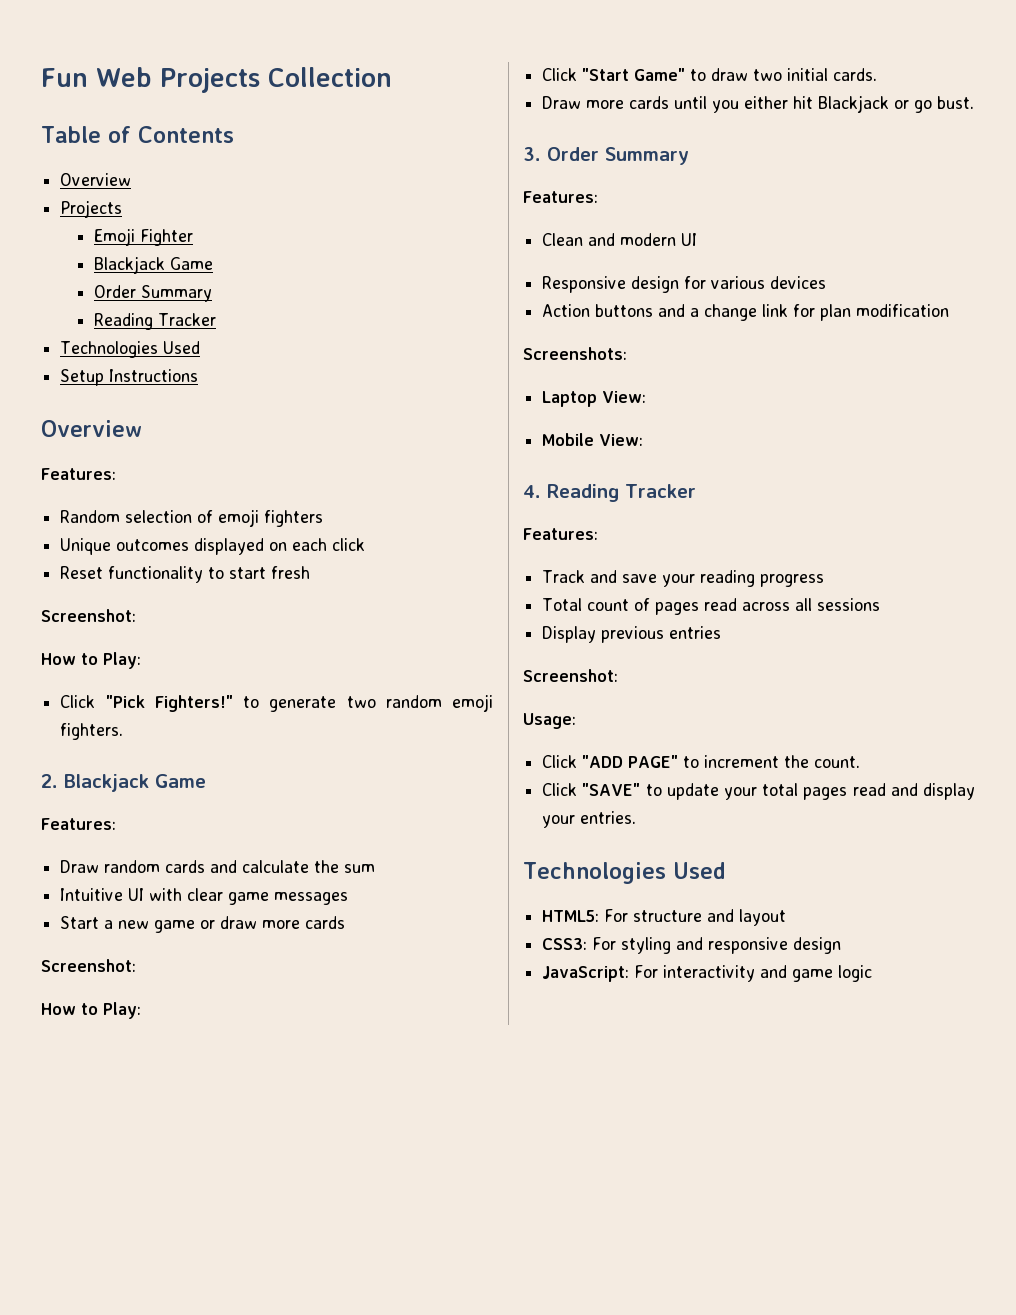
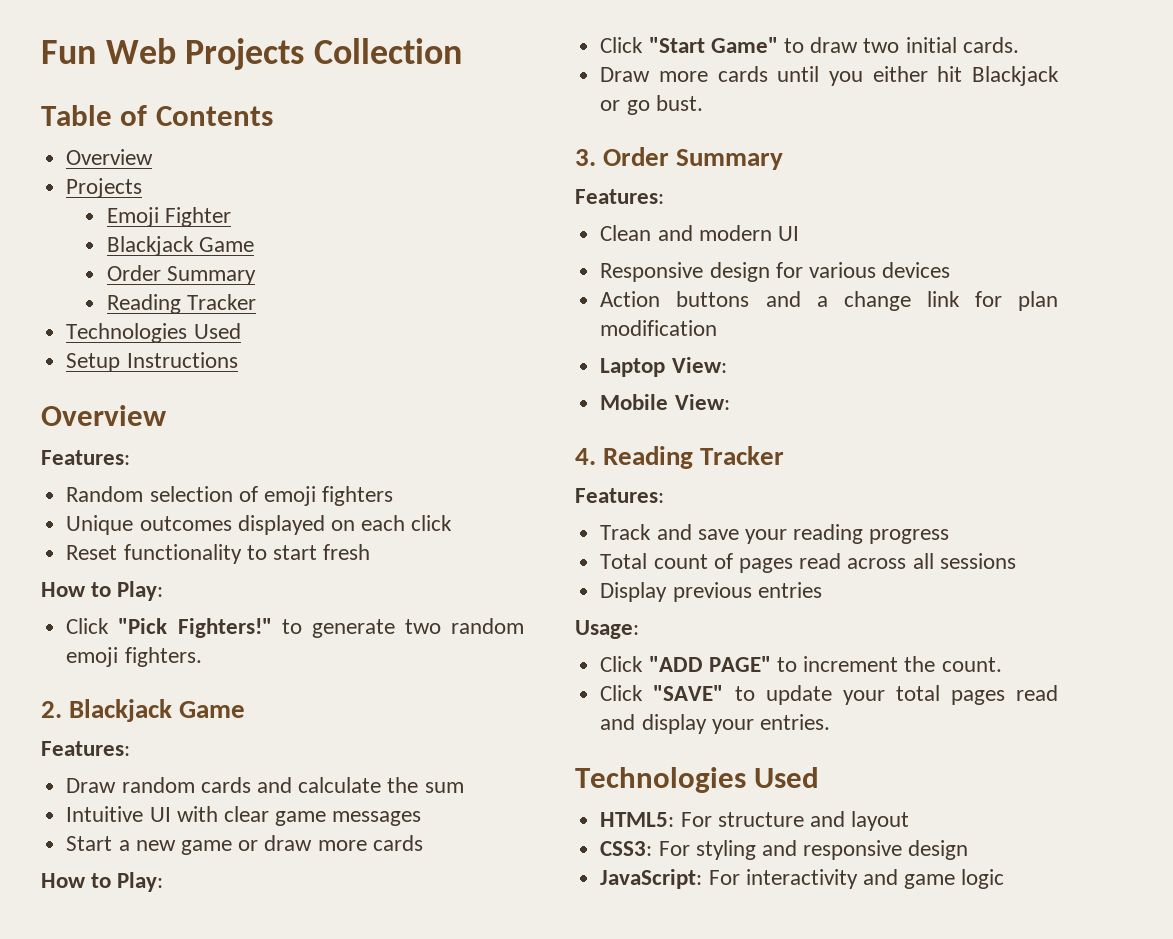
  Reset functionality to start fresh
- Screenshot:
  Start a new game or draw more cards
- Screenshot:
- Screenshots:
  Display previous entries
- Screenshot:

